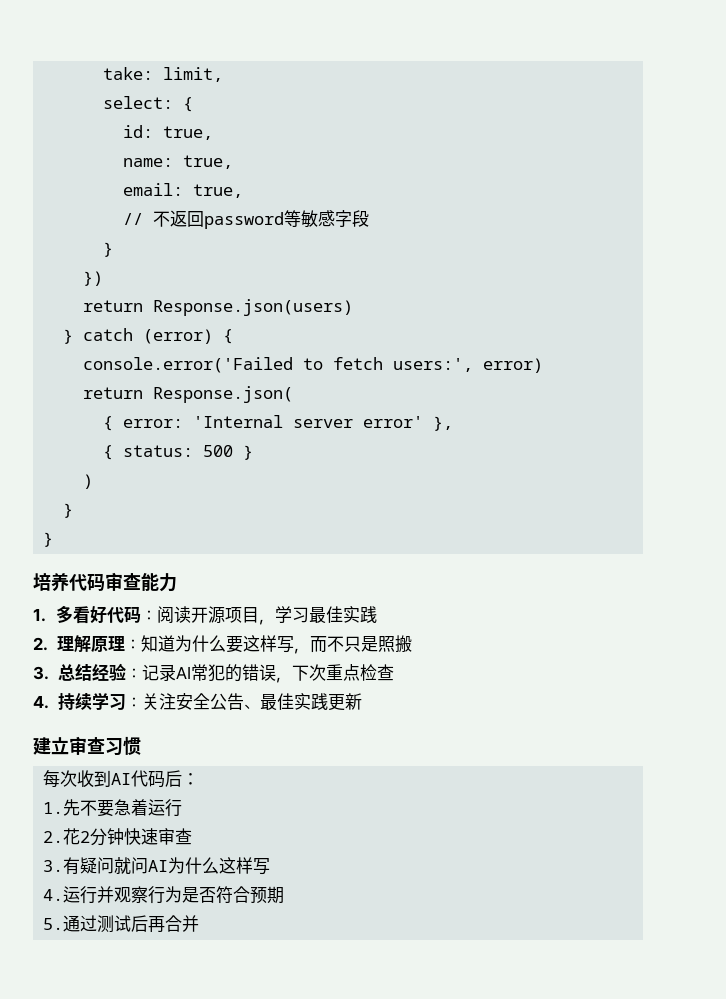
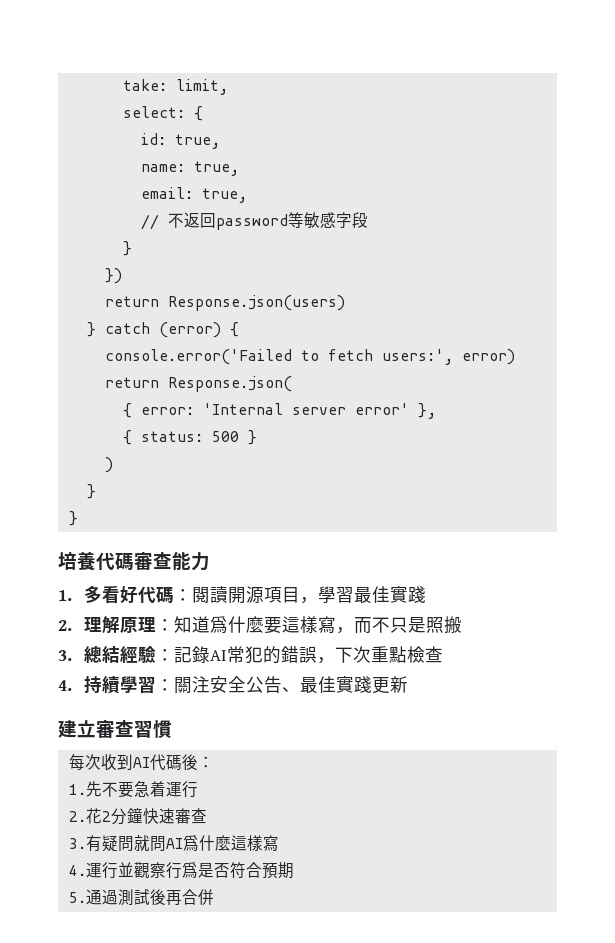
- 培养代码审查能力
+ 培養代碼審查能力
- 1.多看好代码：阅读开源项目，学习最佳实践
+ 1.多看好代碼：閱讀開源項目，學習最佳實踐
- 2.理解原理：知道为什么要这样写，而不只是照搬
+ 2.理解原理：知道爲什麼要這樣寫，而不只是照搬
- 3.总结经验：记录AI常犯的错误，下次重点检查
+ 3.總結經驗：記錄AI常犯的錯誤，下次重點檢查
- 4.持续学习：关注安全公告、最佳实践更新
+ 4.持續學習：關注安全公告、最佳實踐更新
- 建立审查习惯
+ 建立審查習慣
- 每次收到AI代码后：
+ 每次收到AI代碼後：
- 1.先不要急着运行
+ 1.先不要急着運行
- 2.花2分钟快速审查
+ 2.花2分鐘快速審查
- 3.有疑问就问AI为什么这样写
- 4.运行并观察行为是否符合预期
+ 3.有疑問就問AI爲什麼這樣寫
+ 4.運行並觀察行爲是否符合預期
- 5.通过测试后再合并
+ 5.通過測試後再合併

